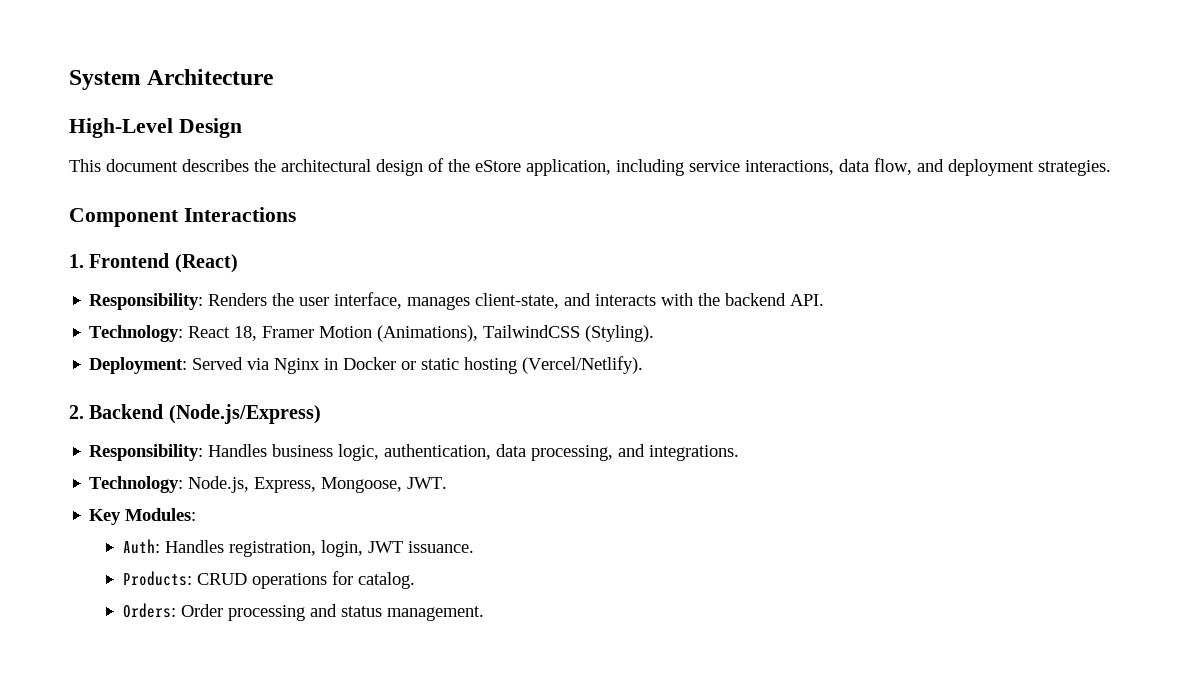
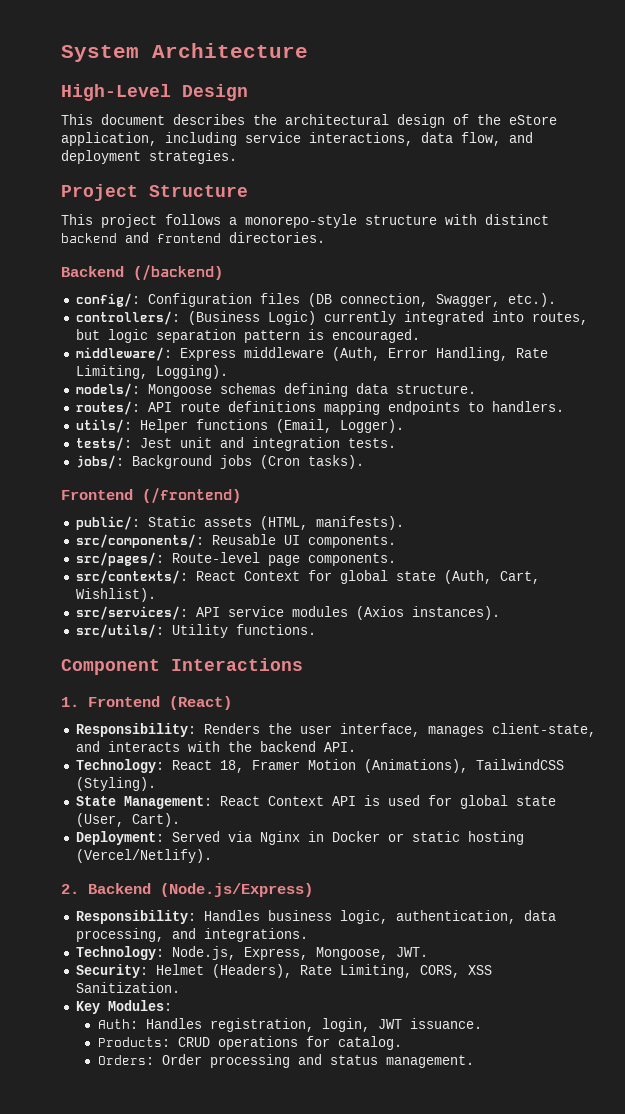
+ Project Structure
+ This project follows a monorepo-style structure with distinct backend and frontend directories.
+ Backend (/backend)
+ config/: Configuration files (DB connection, Swagger, etc.).
+ controllers/: (Business Logic) currently integrated into routes, but logic separation pattern is encouraged.
+ middleware/: Express middleware (Auth, Error Handling, Rate Limiting, Logging).
+ models/: Mongoose schemas defining data structure.
+ routes/: API route definitions mapping endpoints to handlers.
+ utils/: Helper functions (Email, Logger).
+ tests/: Jest unit and integration tests.
+ jobs/: Background jobs (Cron tasks).
+ Frontend (/frontend)
+ public/: Static assets (HTML, manifests).
+ src/components/: Reusable UI components.
+ src/pages/: Route-level page components.
+ src/contexts/: React Context for global state (Auth, Cart, Wishlist).
+ src/services/: API service modules (Axios instances).
+ src/utils/: Utility functions.
+ State Management: React Context API is used for global state (User, Cart).
+ Security: Helmet (Headers), Rate Limiting, CORS, XSS Sanitization.

